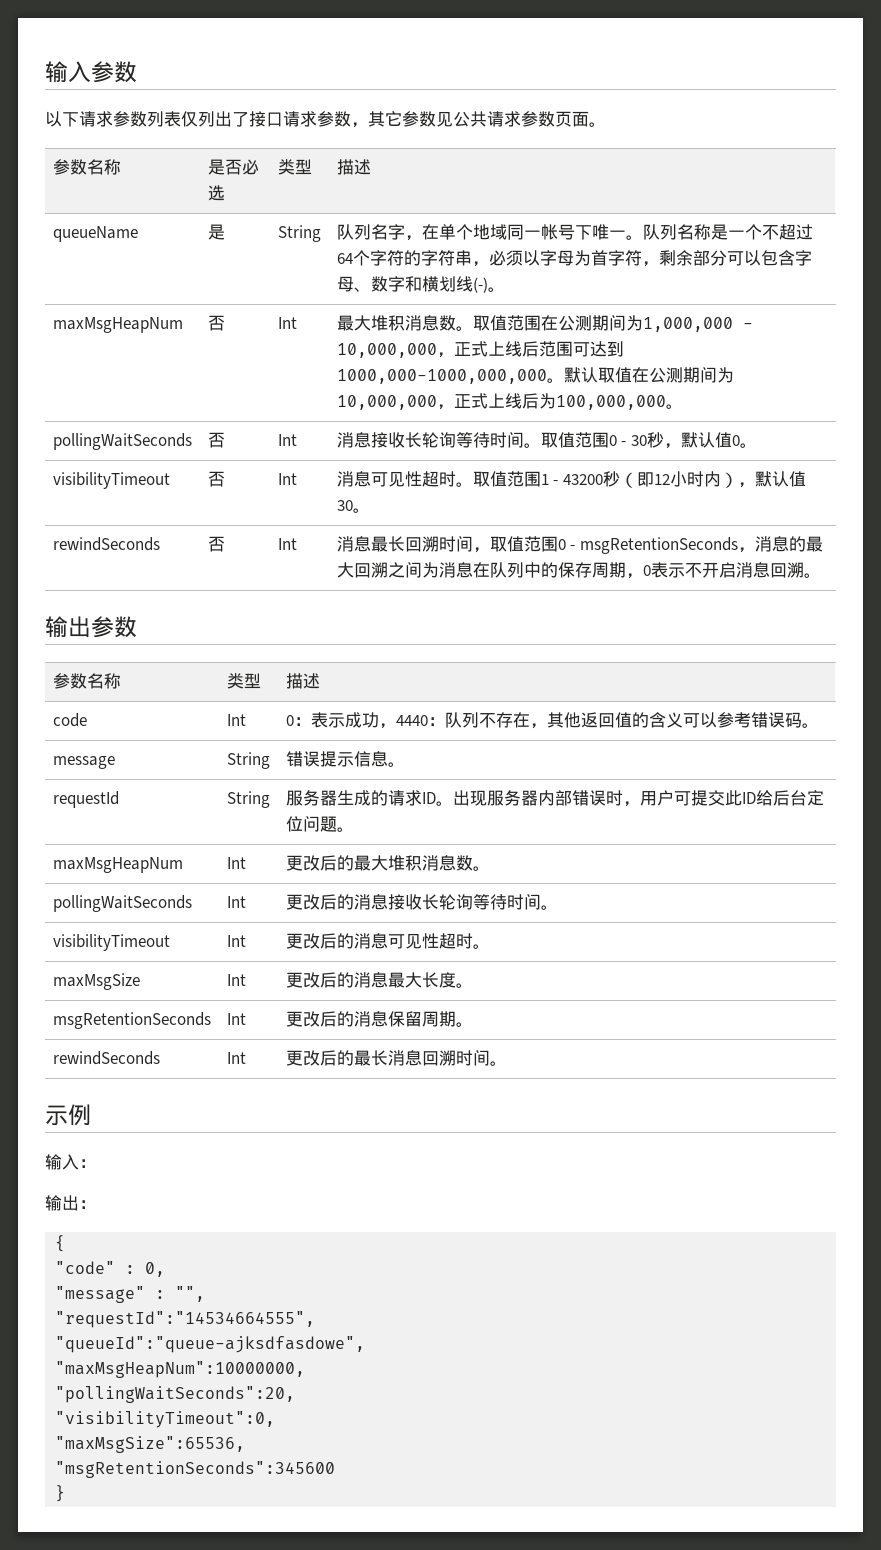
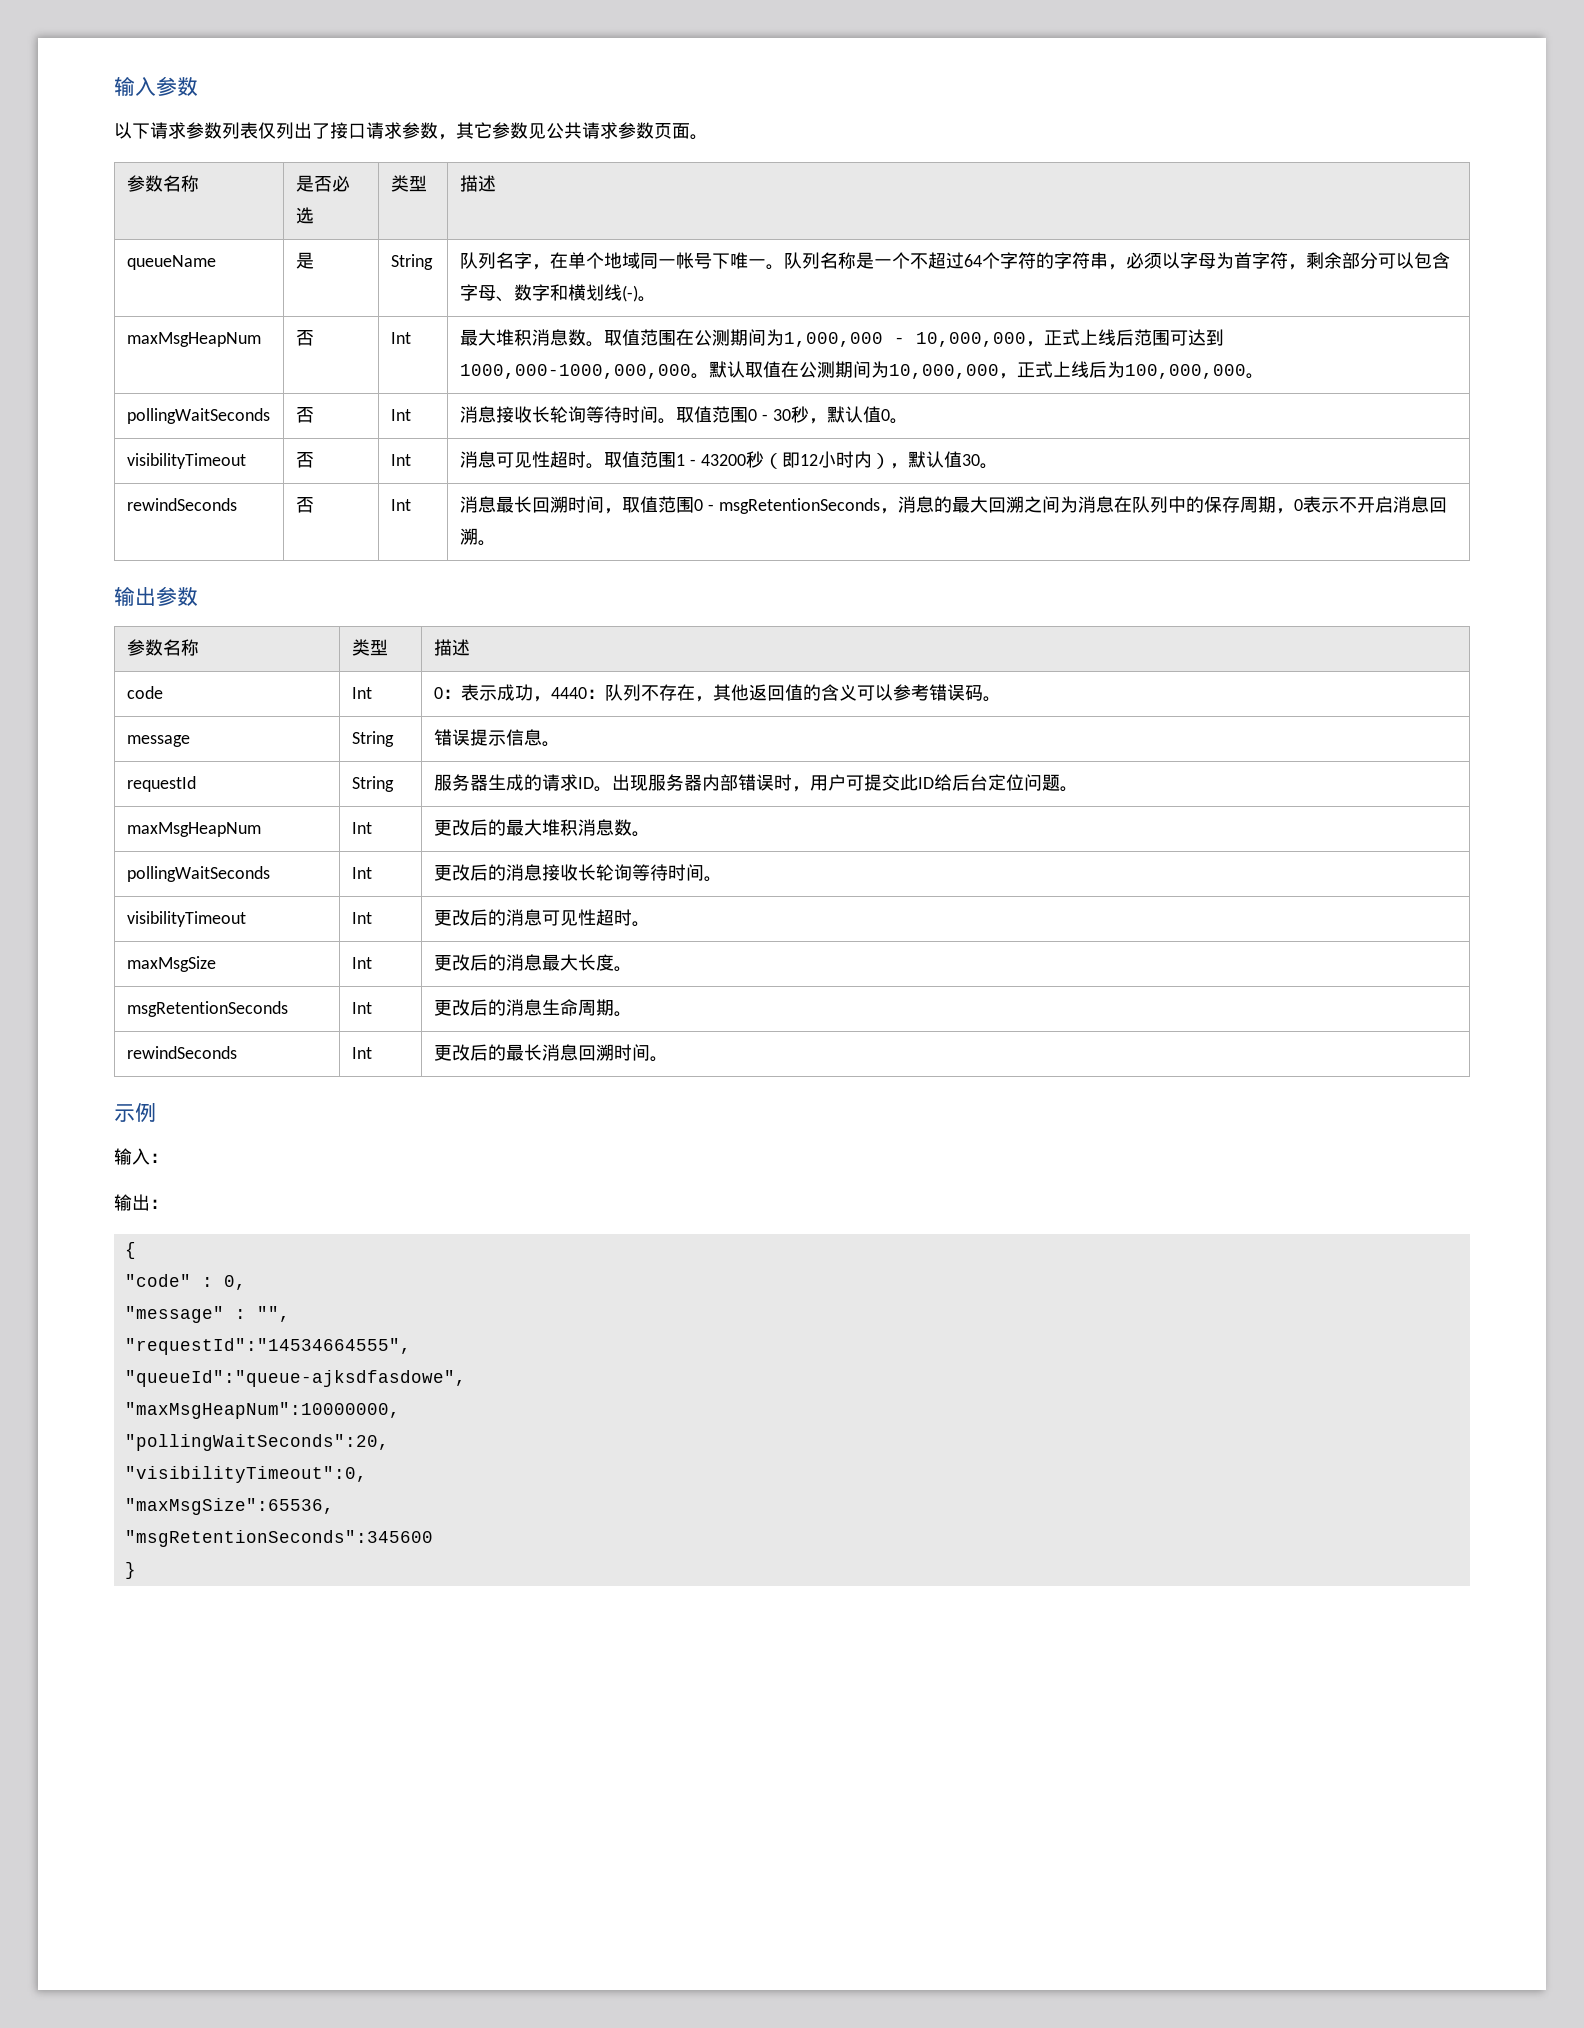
- msgRetentionSeconds | Int | 更改后的消息保留周期。
+ msgRetentionSeconds | Int | 更改后的消息生命周期。

